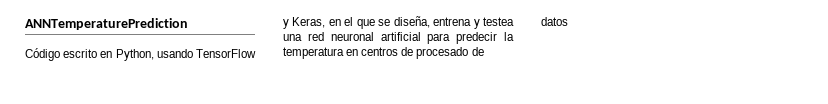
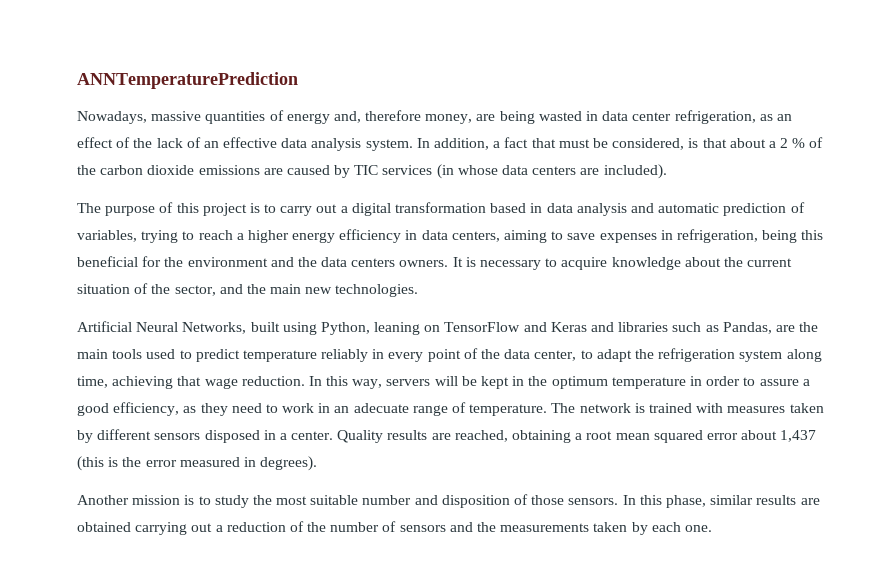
- Código escrito en Python, usando TensorFlow y Keras, en el que se diseña, entrena y testea una red neuronal artificial para predecir la temperatura en centros de procesado de datos
+ Nowadays, massive quantities of energy and, therefore money, are being wasted in data center refrigeration, as an effect of the lack of an effective data analysis system. In addition, a fact that must be considered, is that about a 2 % of the carbon dioxide emissions are caused by TIC services (in whose data centers are included).
+ The purpose of this project is to carry out a digital transformation based in data analysis and automatic prediction of variables, trying to reach a higher energy efficiency in data centers, aiming to save expenses in refrigeration, being this beneficial for the environment and the data centers owners. It is necessary to acquire knowledge about the current situation of the sector, and the main new technologies.
+ Artificial Neural Networks, built using Python, leaning on TensorFlow and Keras and libraries such as Pandas, are the main tools used to predict temperature reliably in every point of the data center, to adapt the refrigeration system along time, achieving that wage reduction. In this way, servers will be kept in the optimum temperature in order to assure a good efficiency, as they need to work in an adecuate range of temperature. The network is trained with measures taken by different sensors disposed in a center. Quality results are reached, obtaining a root mean squared error about 1,437 (this is the error measured in degrees).
+ Another mission is to study the most suitable number and disposition of those sensors. In this phase, similar results are obtained carrying out a reduction of the number of sensors and the measurements taken by each one.

